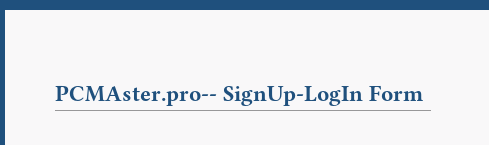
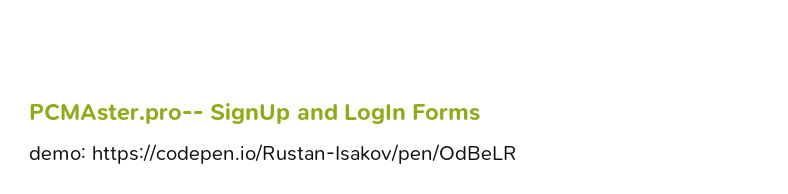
- PCMAster.pro-- SignUp-LogIn Form
+ PCMAster.pro-- SignUp and LogIn Forms
+ demo: https://codepen.io/Rustan-Isakov/pen/OdBeLR

